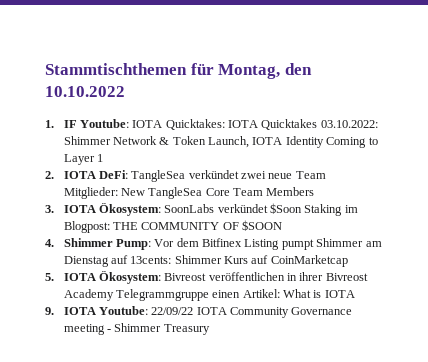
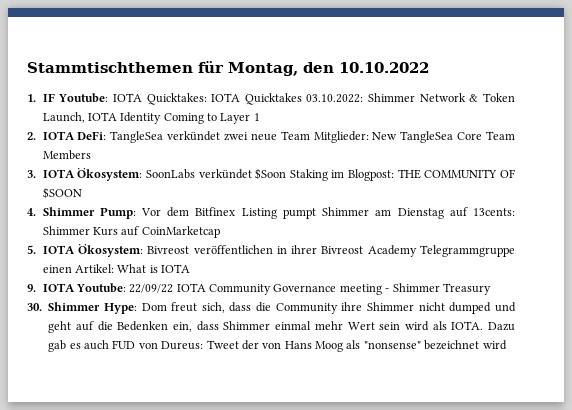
+ 30. Shimmer Hype: Dom freut sich, dass die Community ihre Shimmer nicht dumped und geht auf die Bedenken ein, dass Shimmer einmal mehr Wert sein wird als IOTA. Dazu gab es auch FUD von Dureus: Tweet der von Hans Moog als "nonsense" bezeichnet wird

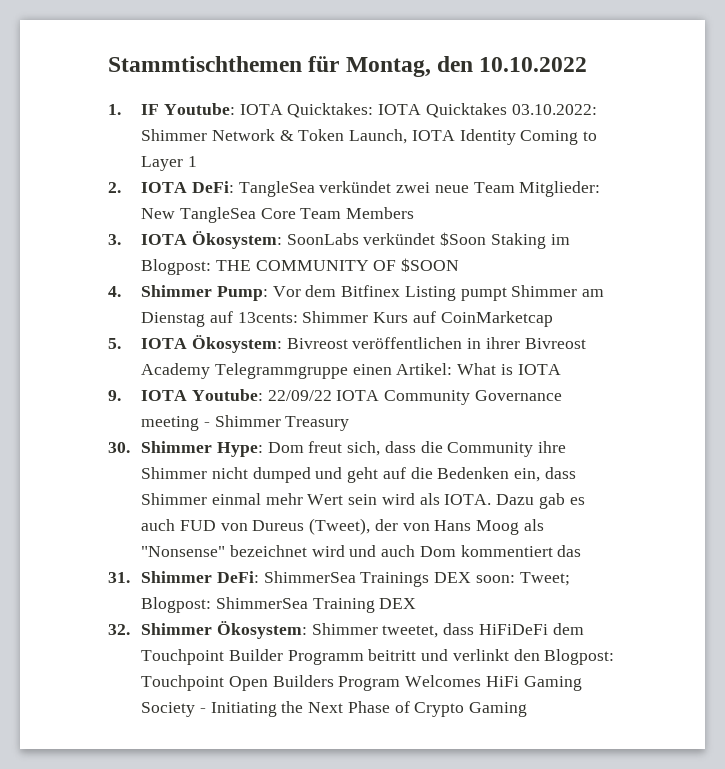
- Dazu gab es auch FUD von Dureus: Tweet der von Hans Moog als "nonsense" bezeichnet wird
+ Dazu gab es auch FUD von Dureus (Tweet), der von Hans Moog als "Nonsense" bezeichnet wird und auch Dom kommentiert das
+ 31. Shimmer DeFi: ShimmerSea Trainings DEX soon: Tweet; Blogpost: ShimmerSea Training DEX
+ 32. Shimmer Ökosystem: Shimmer tweetet, dass HiFiDeFi dem Touchpoint Builder Programm beitritt und verlinkt den Blogpost: Touchpoint Open Builders Program Welcomes HiFi Gaming Society - Initiating the Next Phase of Crypto Gaming

